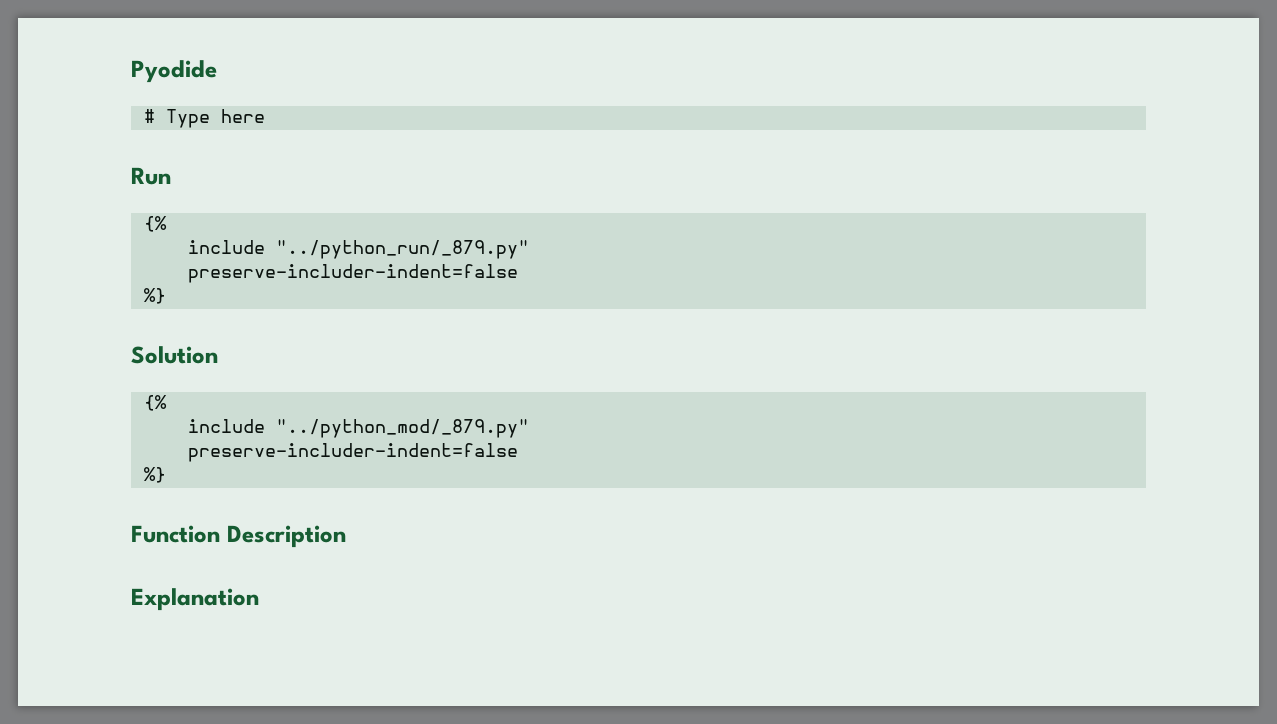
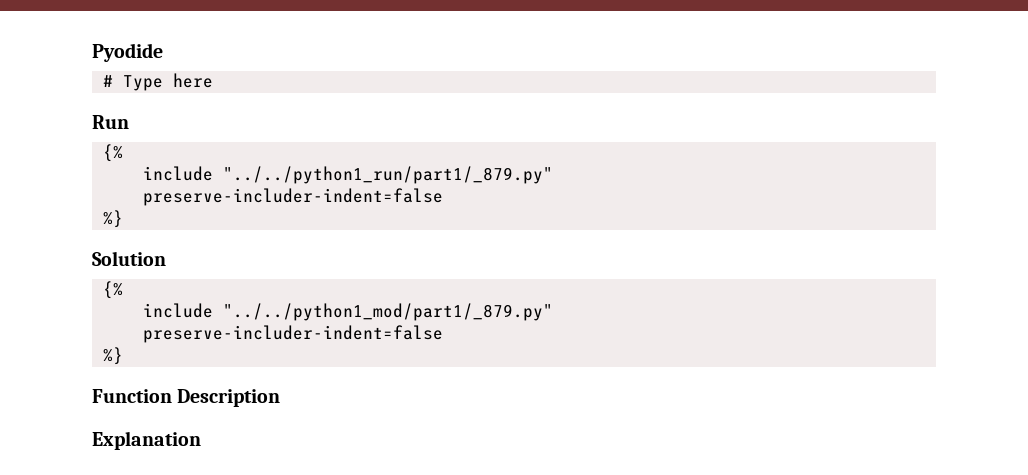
- include "../python_run/_879.py"
+ include "../../python1_run/part1/_879.py"
- include "../python_mod/_879.py"
+ include "../../python1_mod/part1/_879.py"

